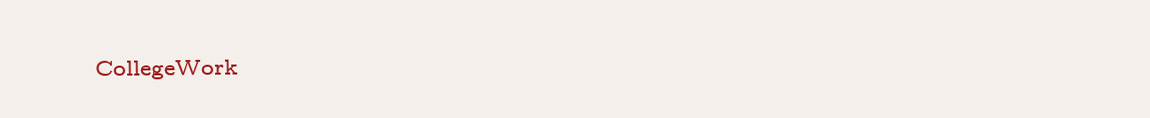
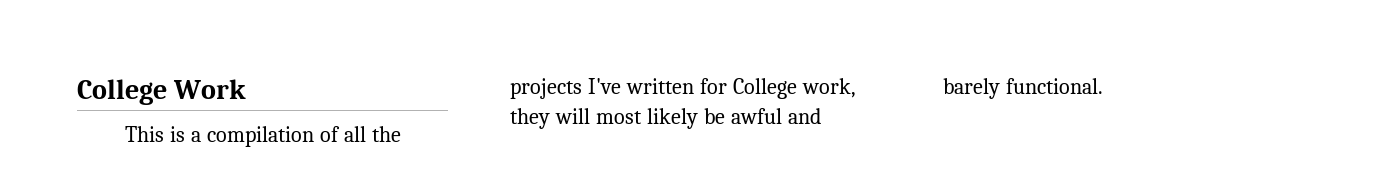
- CollegeWork
+ College Work
+ This is a compilation of all the projects I've written for College work, they will most likely be awful and barely functional.

